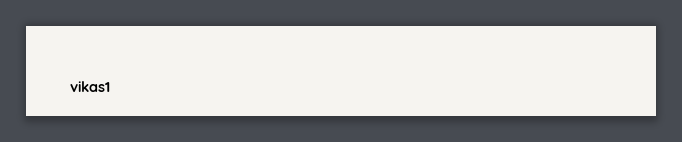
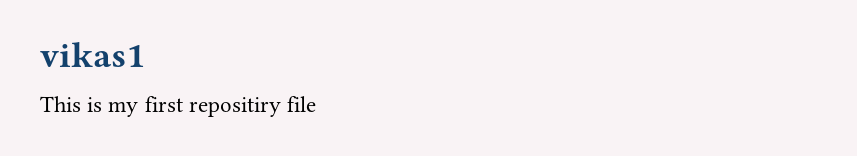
+ This is my first repositiry file

